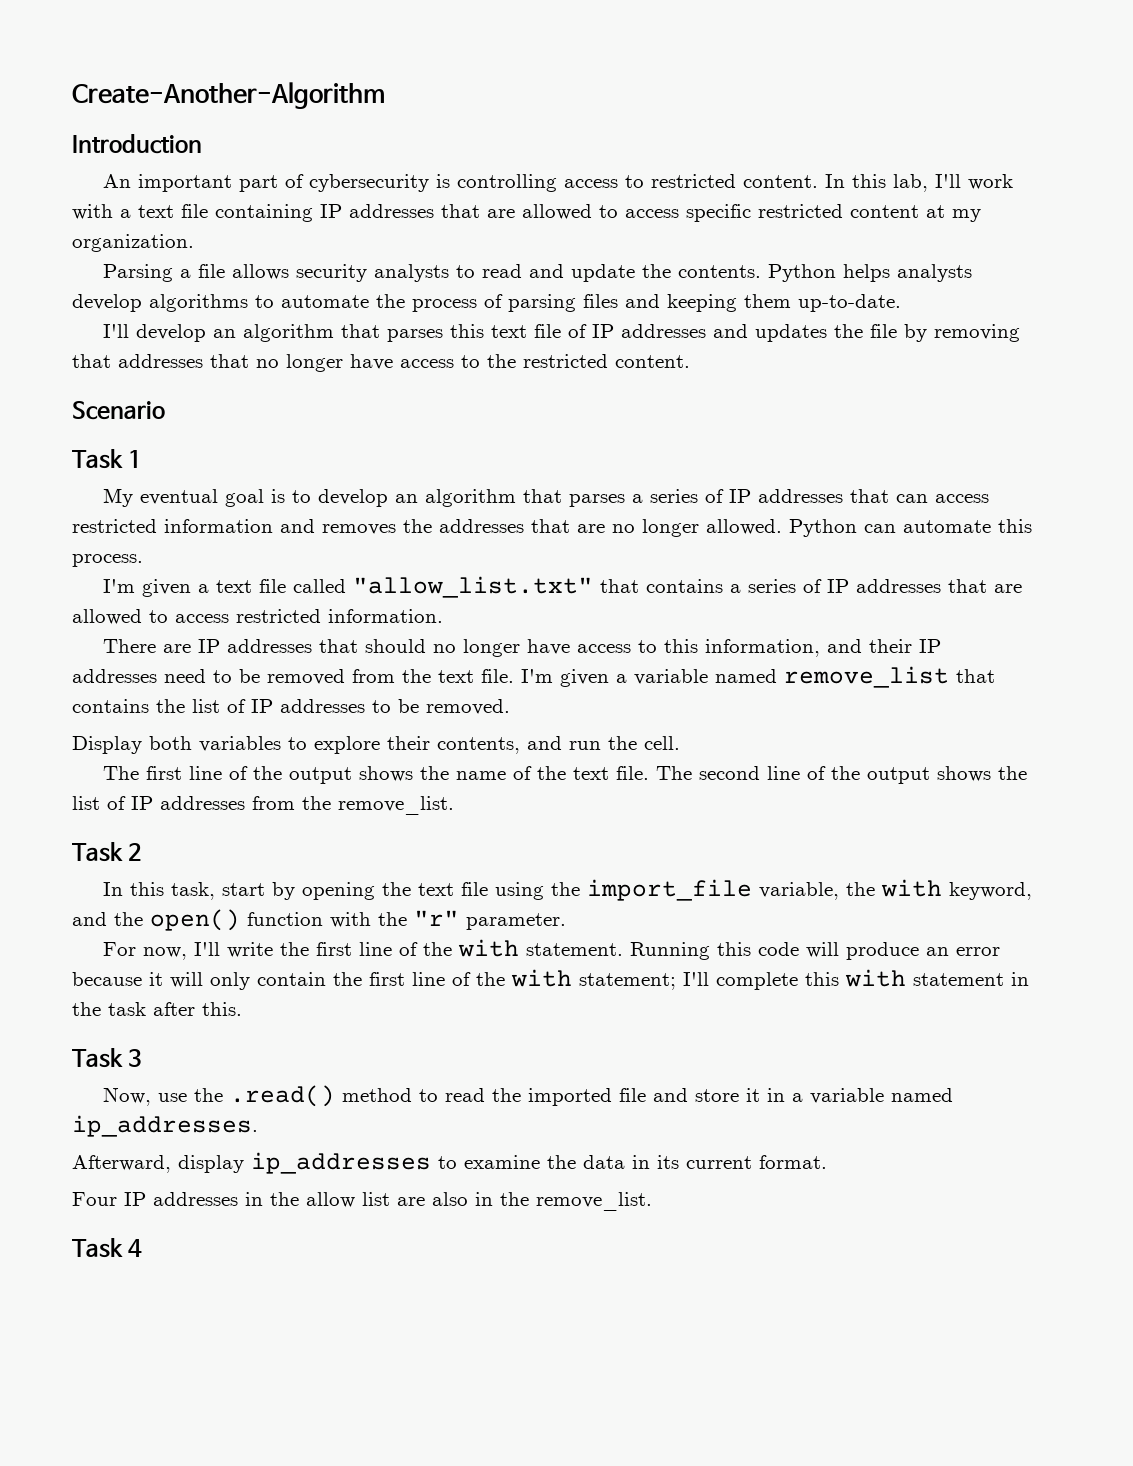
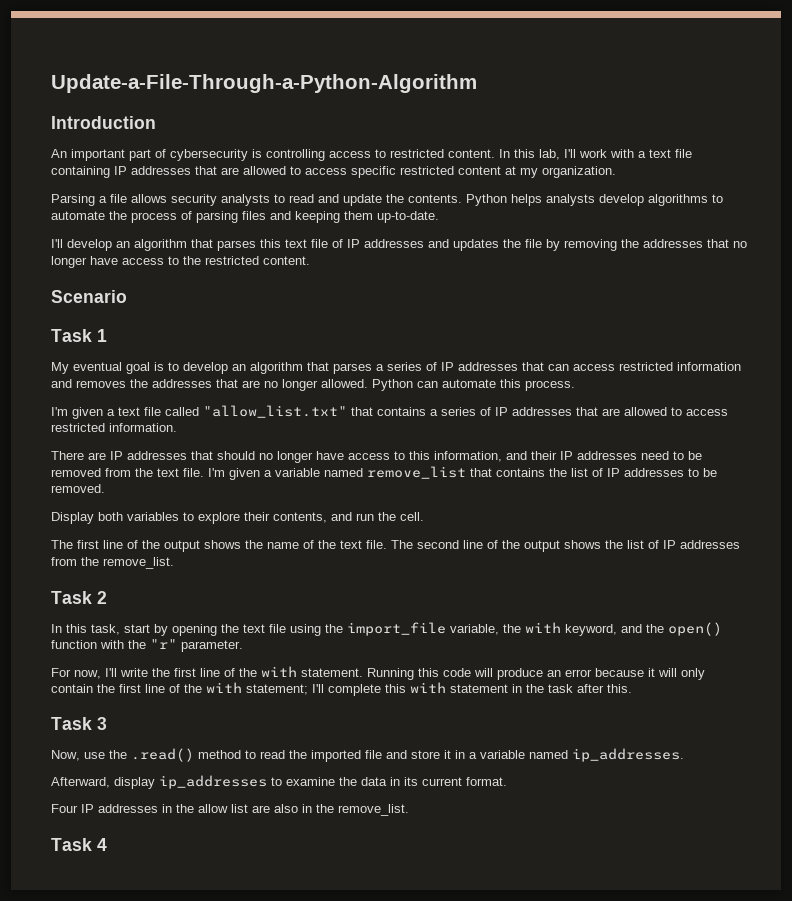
- Create-Another-Algorithm
+ Update-a-File-Through-a-Python-Algorithm
- I'll develop an algorithm that parses this text file of IP addresses and updates the file by removing that addresses that no longer have access to the restricted content.
+ I'll develop an algorithm that parses this text file of IP addresses and updates the file by removing the addresses that no longer have access to the restricted content.

